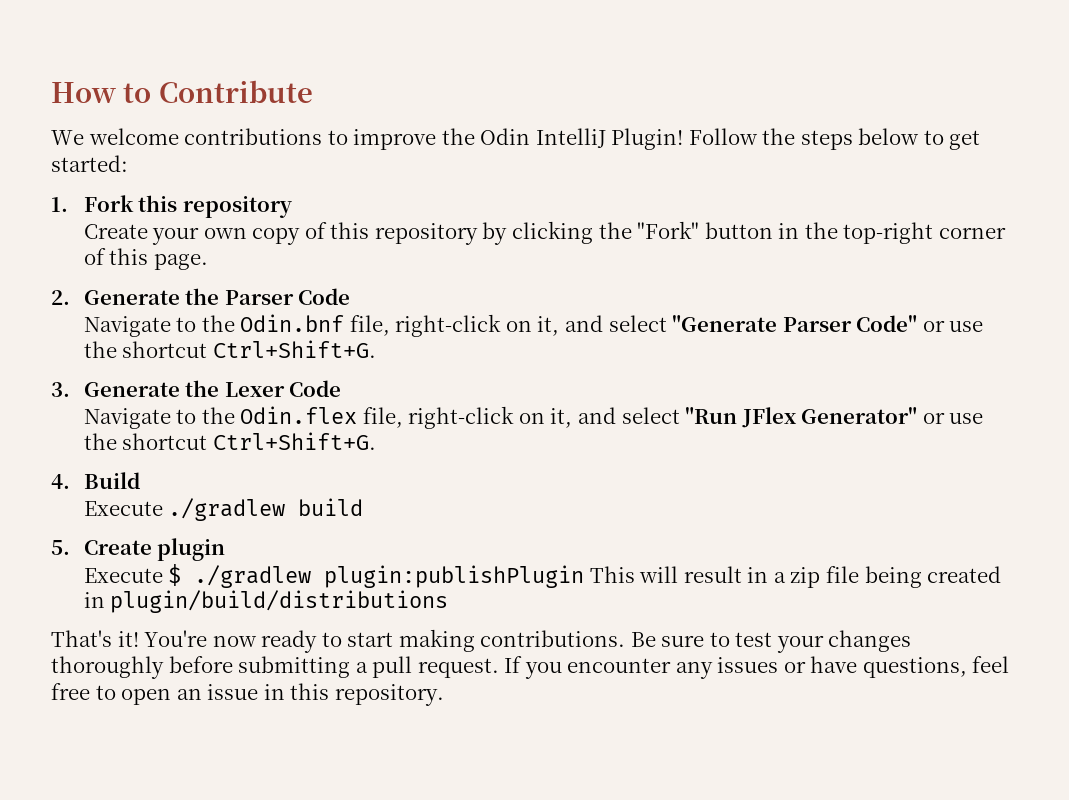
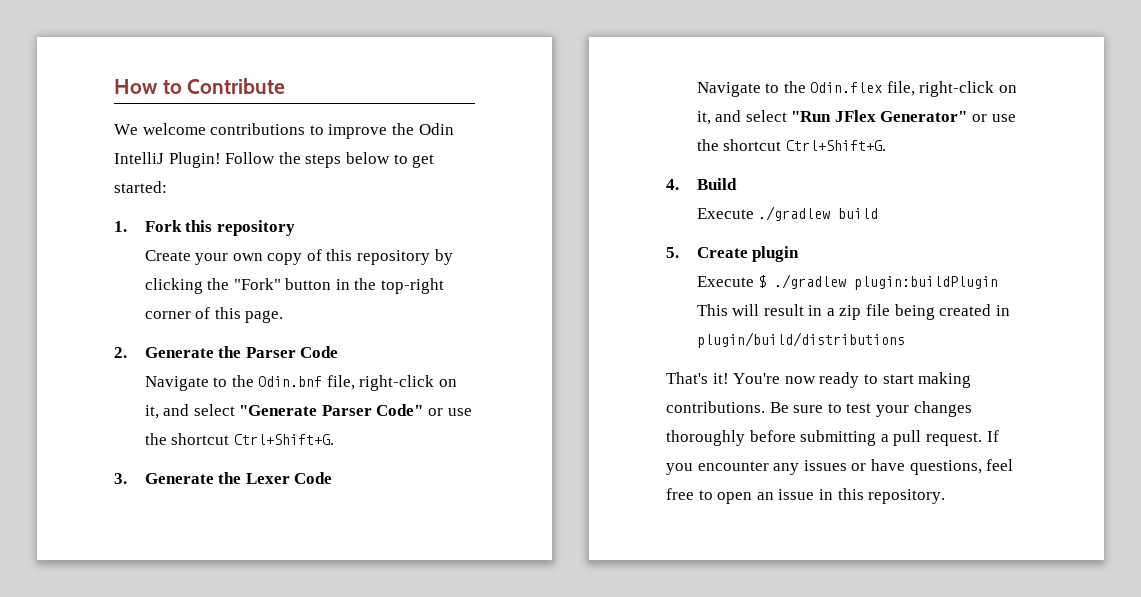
- Execute $ ./gradlew plugin:publishPlugin This will result in a zip file being created in plugin/build/distributions
+ Execute $ ./gradlew plugin:buildPlugin This will result in a zip file being created in plugin/build/distributions

